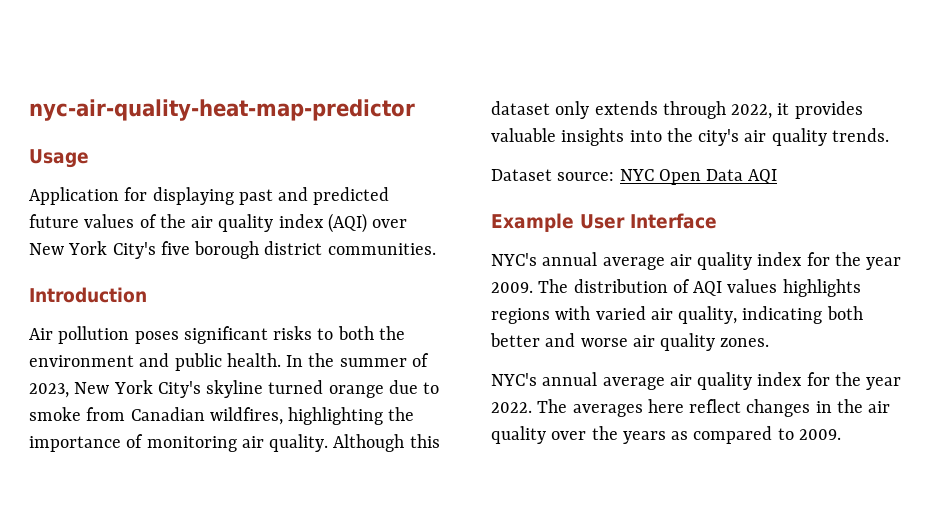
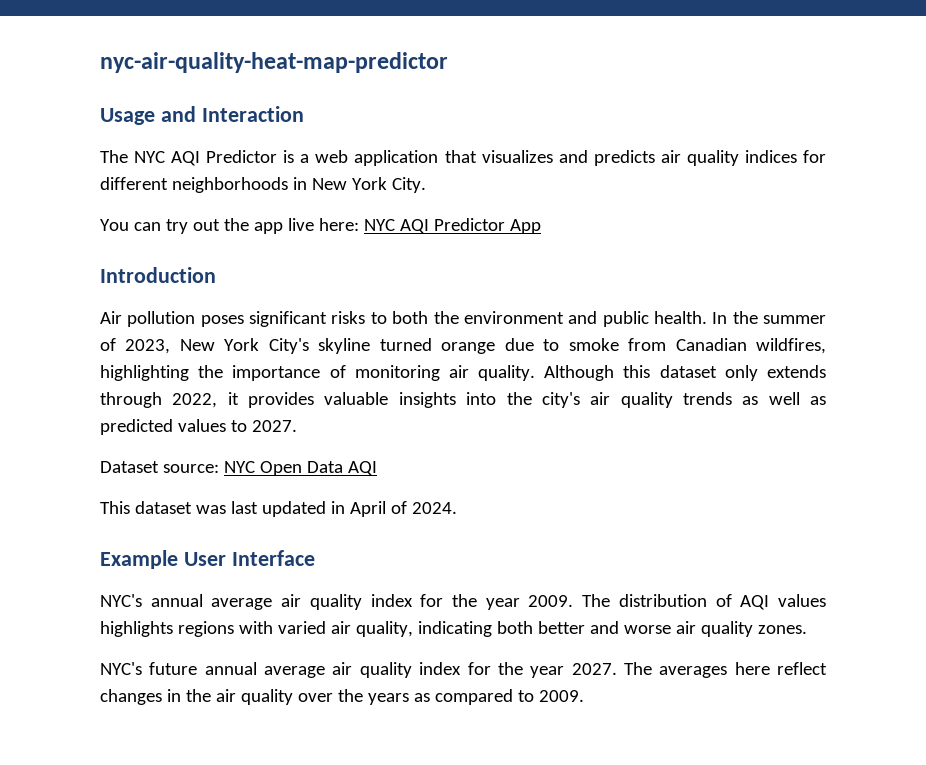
- Usage
- Application for displaying past and predicted future values of the air quality index (AQI) over New York City's five borough district communities.
+ Usage and Interaction
+ The NYC AQI Predictor is a web application that visualizes and predicts air quality indices for different neighborhoods in New York City.
+ You can try out the app live here: NYC AQI Predictor App
- Although this dataset only extends through 2022, it provides valuable insights into the city's air quality trends.
+ Although this dataset only extends through 2022, it provides valuable insights into the city's air quality trends as well as predicted values to 2027.
+ This dataset was last updated in April of 2024.
- NYC's annual average air quality index for the year 2022.
+ NYC's future annual average air quality index for the year 2027.

